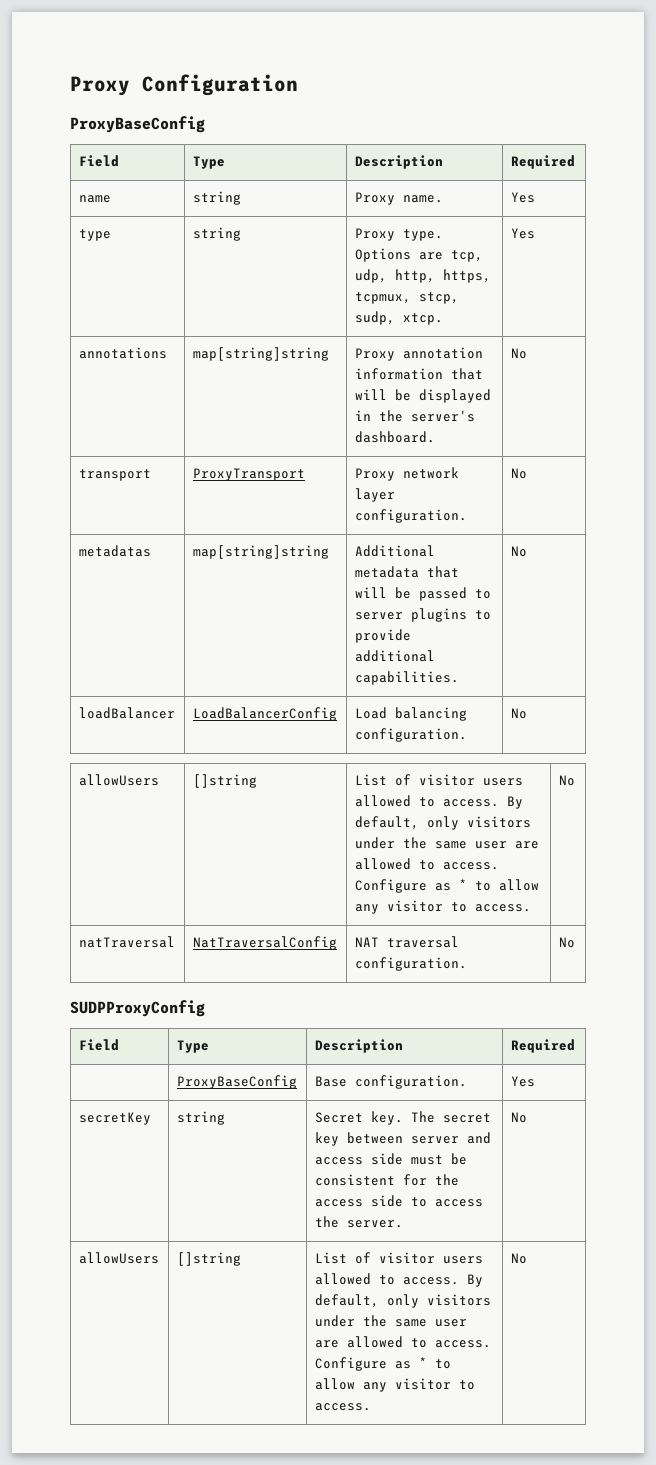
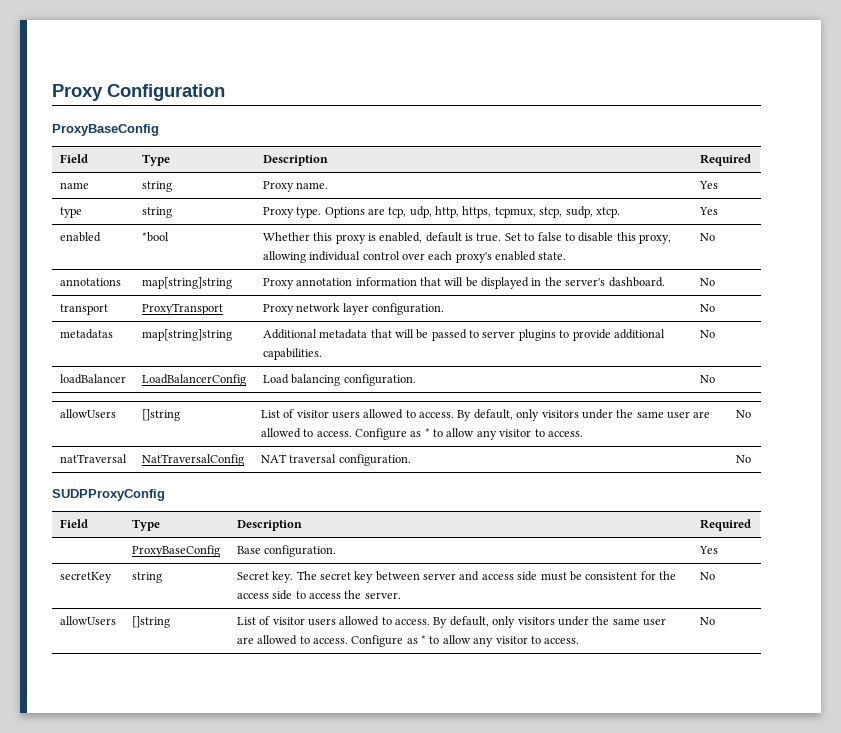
+ enabled | *bool | Whether this proxy is enabled, default is true. Set to false to disable this proxy, allowing individual control over each proxy's enabled state. | No

